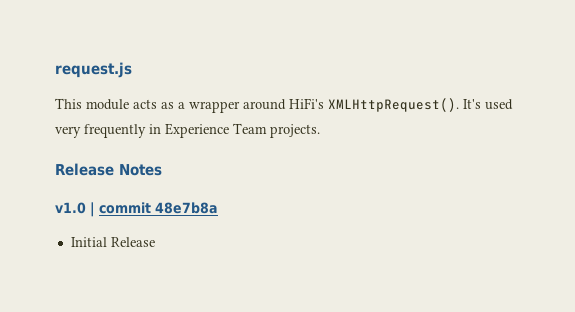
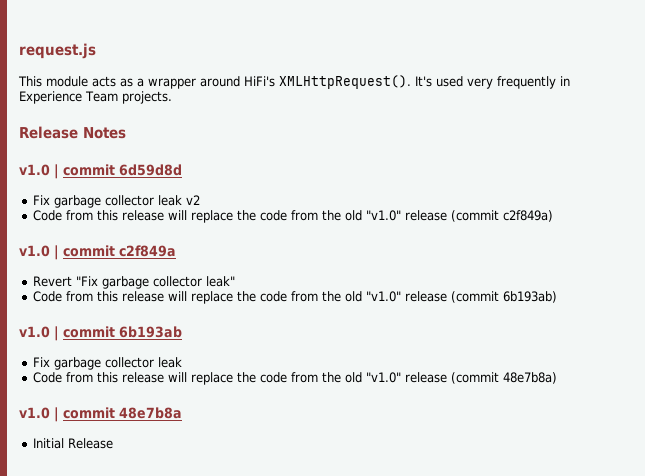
+ v1.0 | commit 6d59d8d
+ Fix garbage collector leak v2
+ Code from this release will replace the code from the old "v1.0" release (commit c2f849a)
+ v1.0 | commit c2f849a
+ Revert "Fix garbage collector leak"
+ Code from this release will replace the code from the old "v1.0" release (commit 6b193ab)
+ v1.0 | commit 6b193ab
+ Fix garbage collector leak
+ Code from this release will replace the code from the old "v1.0" release (commit 48e7b8a)

